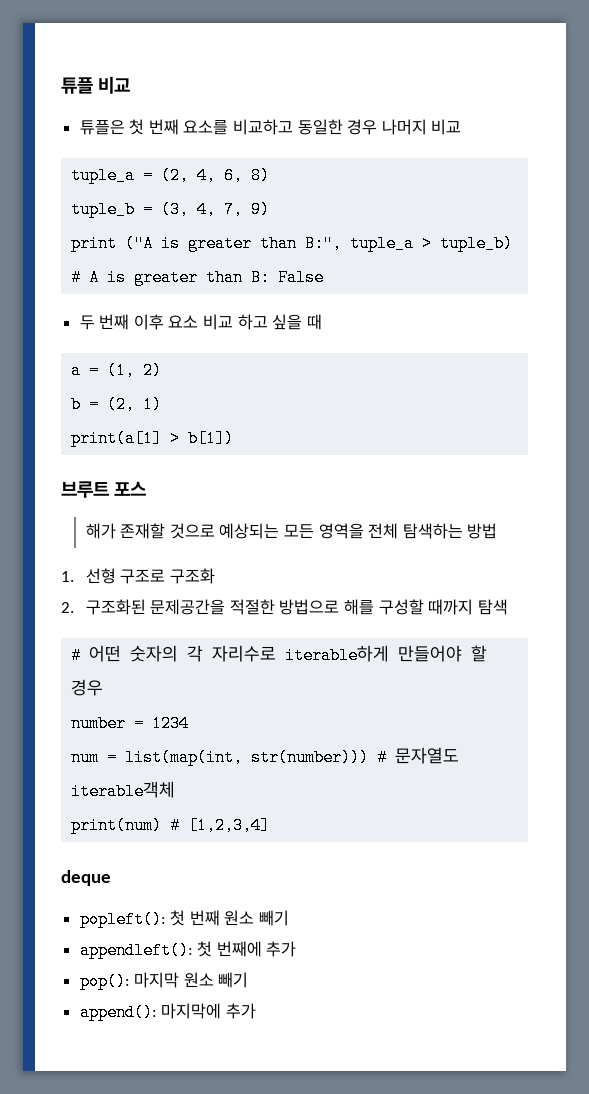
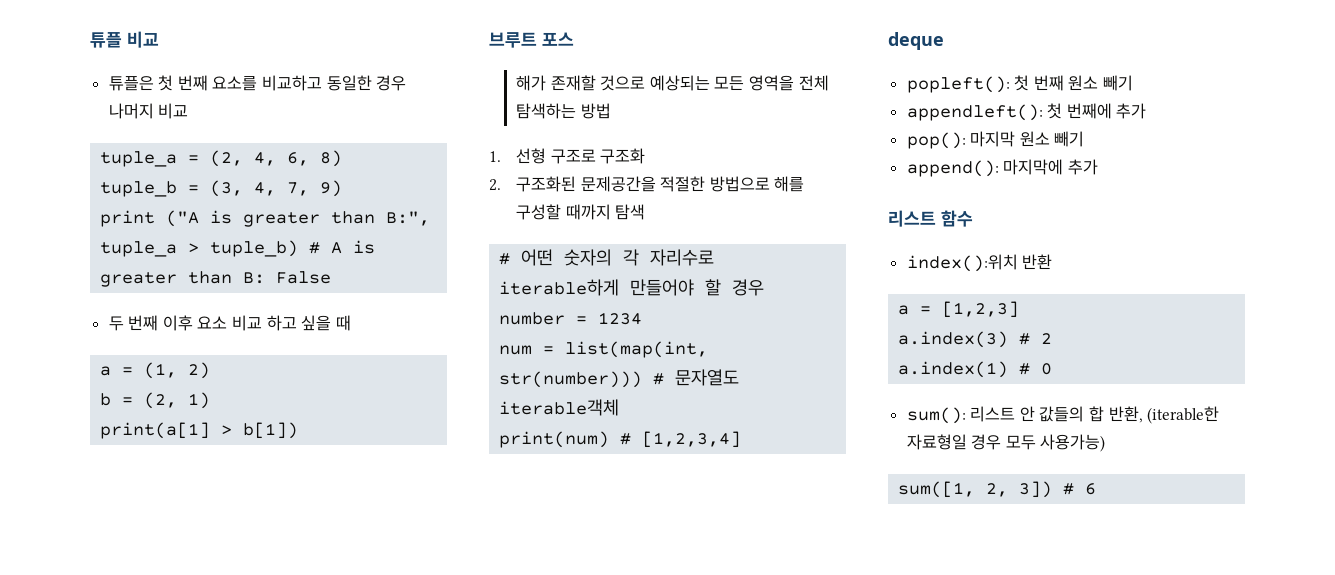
+ 리스트 함수
+ index():위치 반환
+ a = [1,2,3]
+ a.index(3) # 2
+ a.index(1) # 0
+ sum(): 리스트 안 값들의 합 반환, (iterable한 자료형일 경우 모두 사용가능)
+ sum([1, 2, 3]) # 6

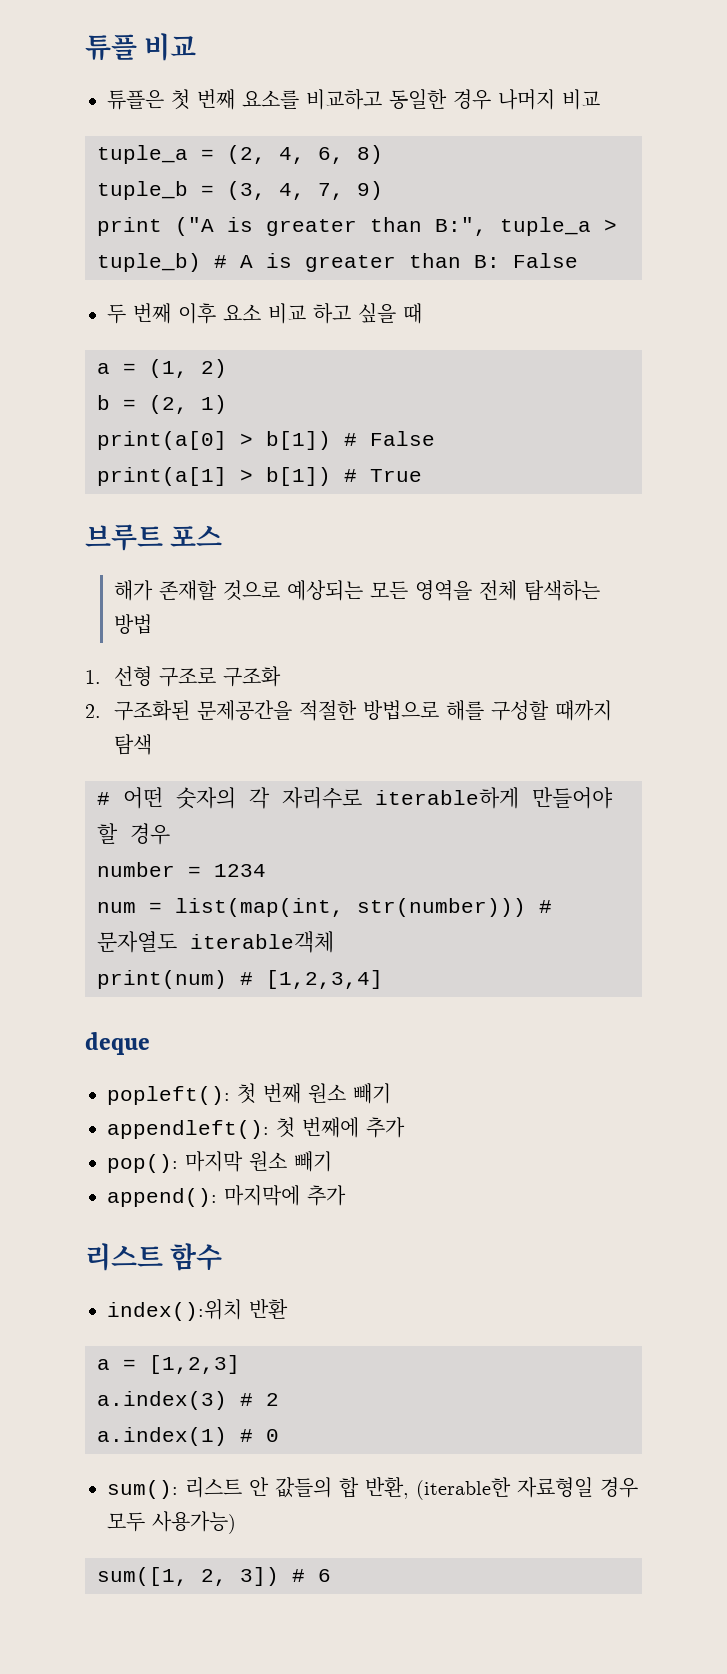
+ print(a[0] > b[1]) # False
- print(a[1] > b[1])
+ print(a[1] > b[1]) # True

